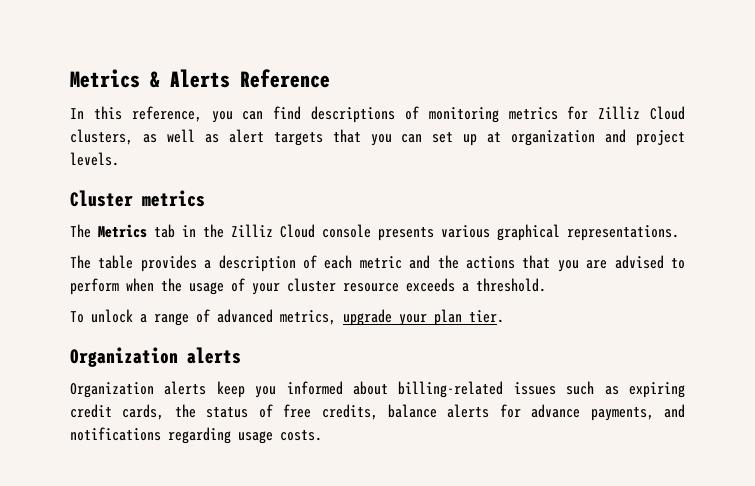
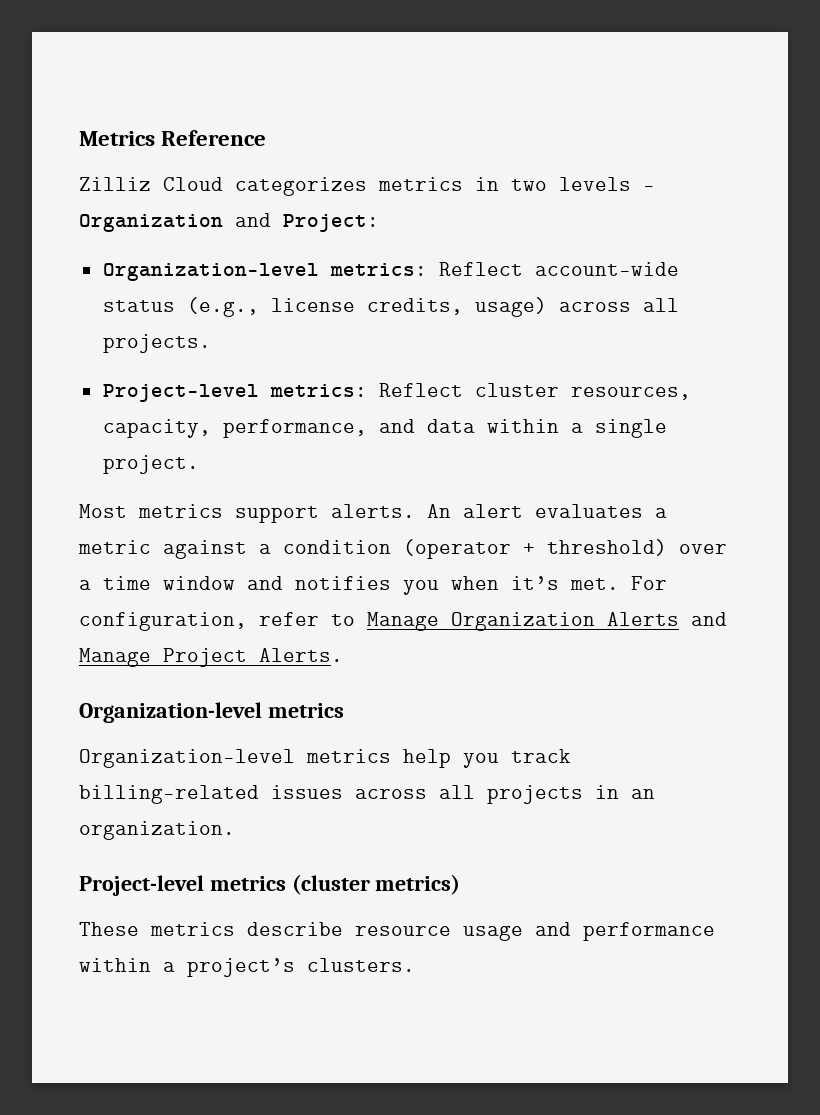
- Metrics & Alerts Reference
+ Metrics Reference
- In this reference, you can find descriptions of monitoring metrics for Zilliz Cloud clusters, as well as alert targets that you can set up at organization and project levels.
- Cluster metrics
- The Metrics tab in the Zilliz Cloud console presents various graphical representations.
- The table provides a description of each metric and the actions that you are advised to perform when the usage of your cluster resource exceeds a threshold.
- To unlock a range of advanced metrics, upgrade your plan tier.
- Organization alerts
- Organization alerts keep you informed about billing-related issues such as expiring credit cards, the status of free credits, balance alerts for advance payments, and notifications regarding usage costs.
+ Zilliz Cloud categorizes metrics in two levels - Organization and Project:
+ Organization-level metrics: Reflect account-wide status (e.g., license credits, usage) across all projects.
+ Project-level metrics: Reflect cluster resources, capacity, performance, and data within a single project.
+ Most metrics support alerts. An alert evaluates a metric against a condition (operator + threshold) over a time window and notifies you when it’s met. For configuration, refer to Manage Organization Alerts and Manage Project Alerts.
+ Organization-level metrics
+ Organization-level metrics help you track billing-related issues across all projects in an organization.
+ Project-level metrics (cluster metrics)
+ These metrics describe resource usage and performance within a project’s clusters.

